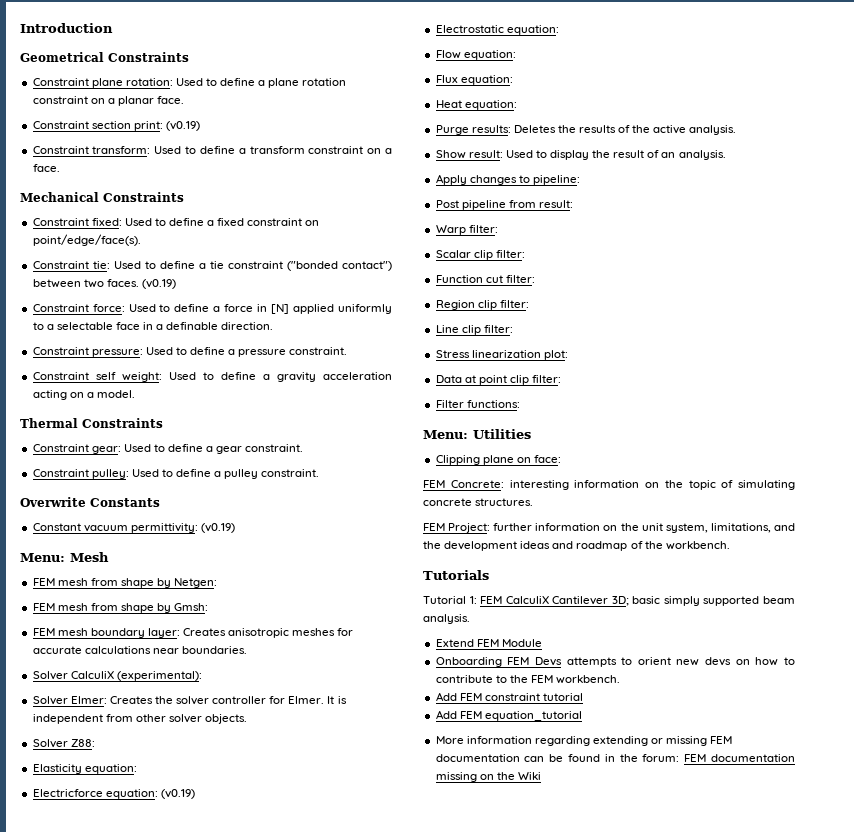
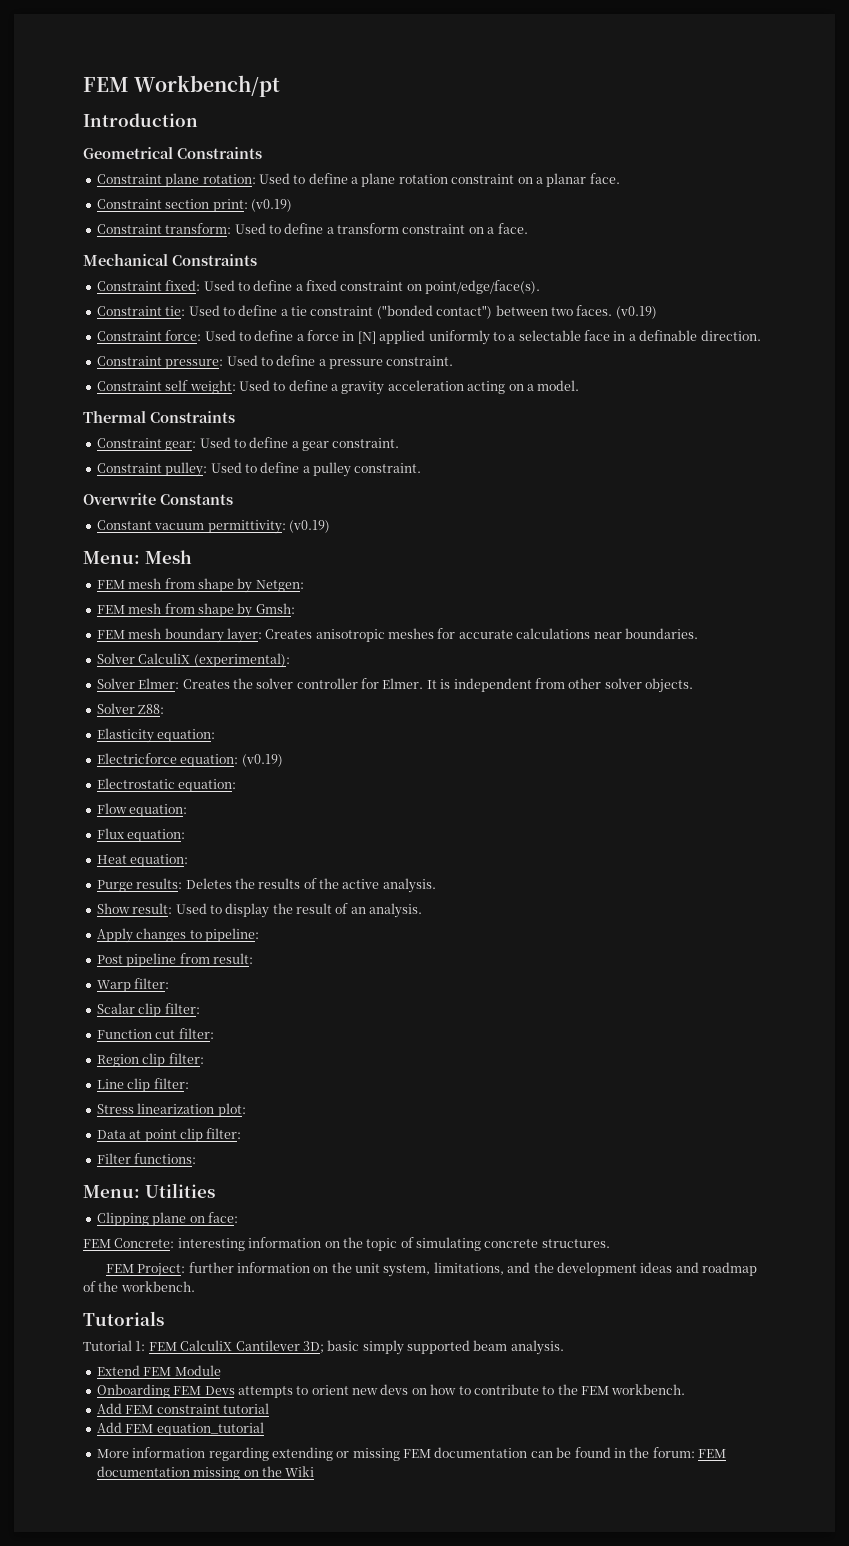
+ FEM Workbench/pt

